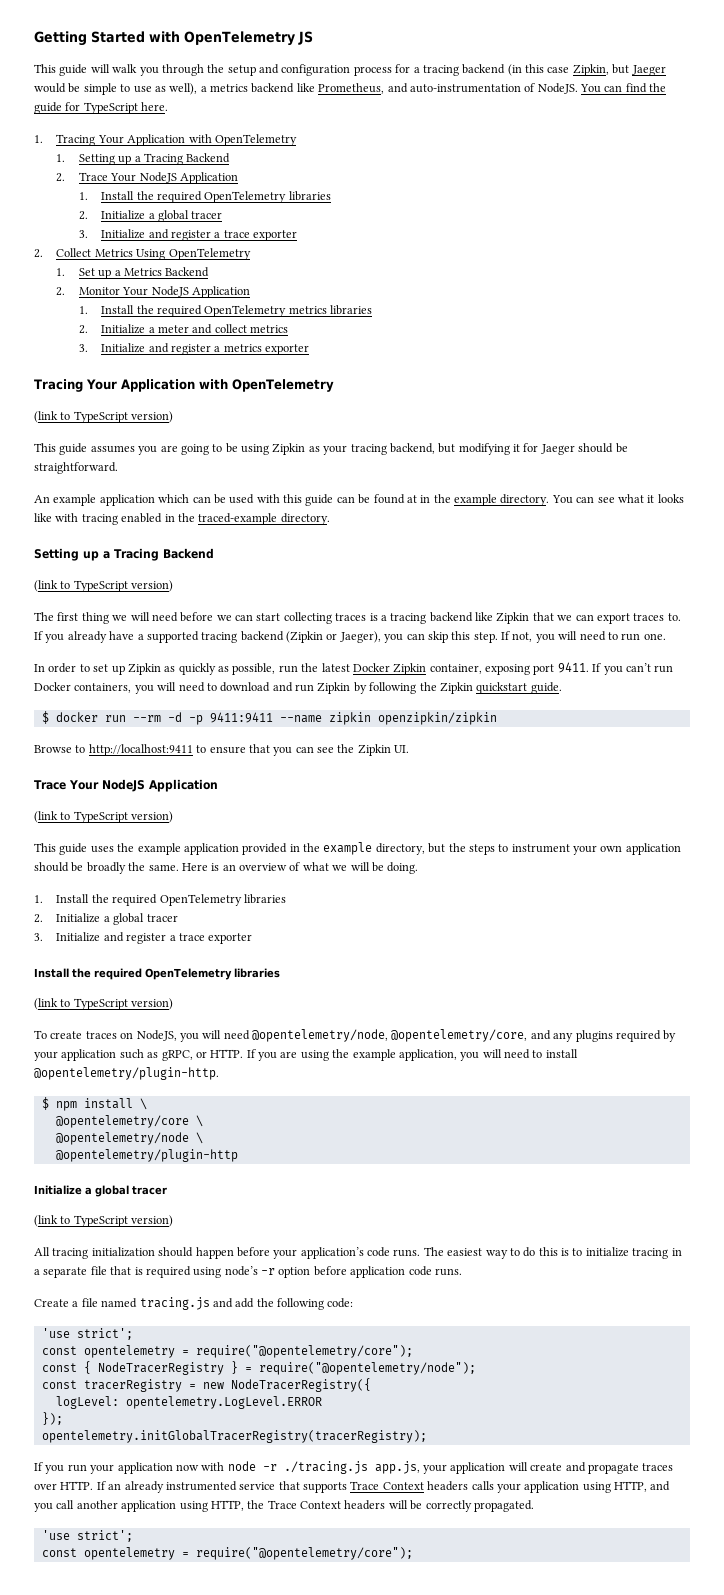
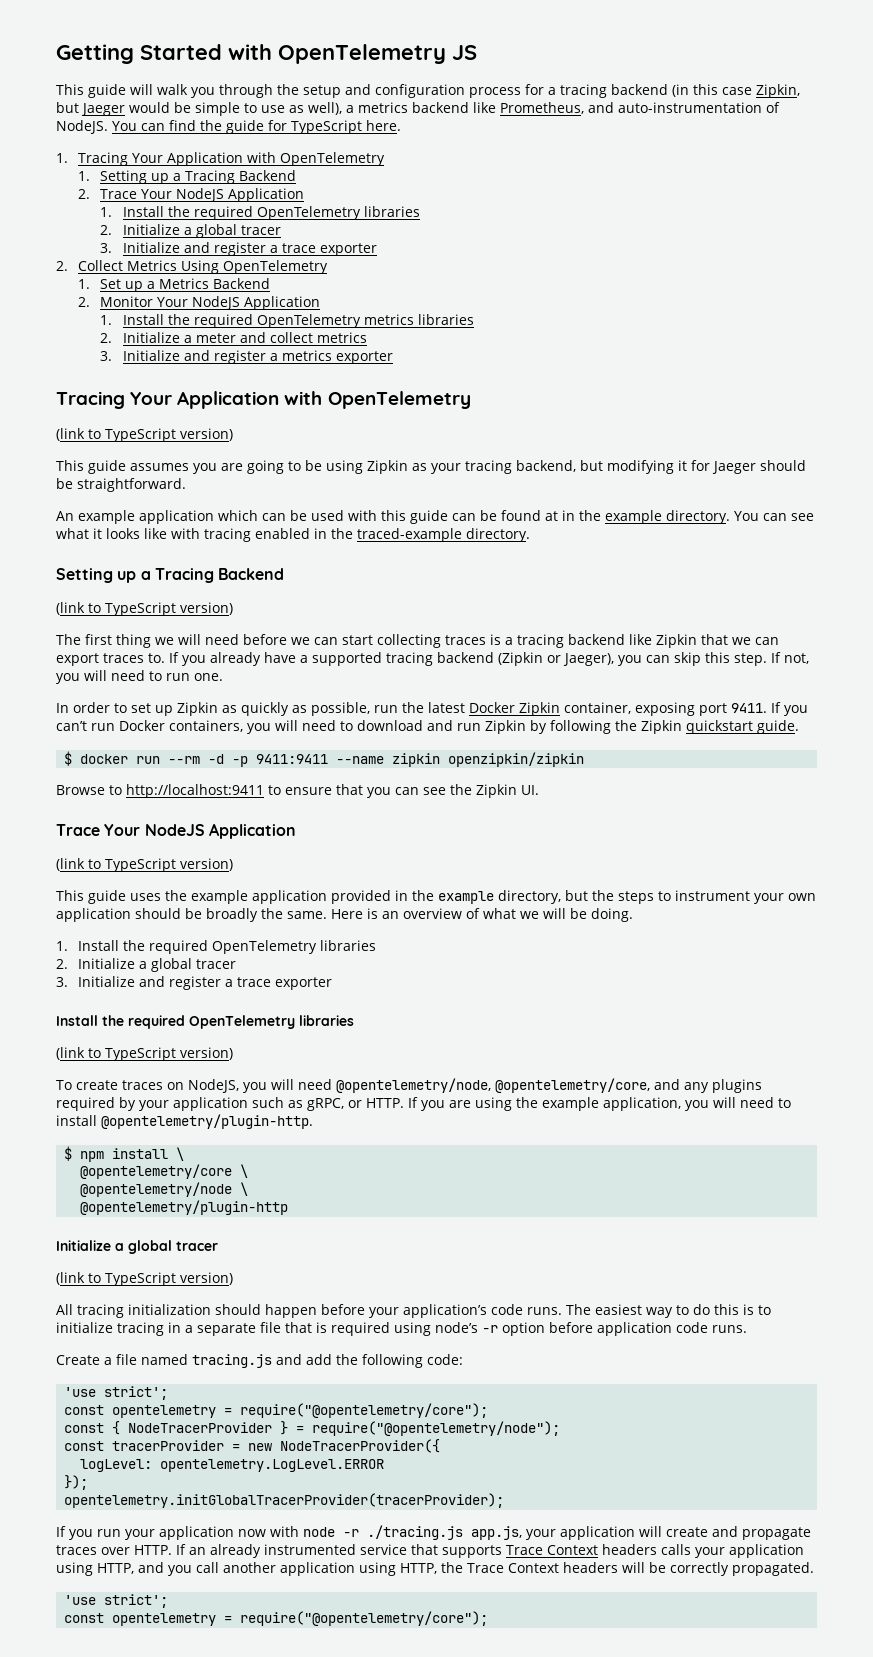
- const { NodeTracerRegistry } = require("@opentelemetry/node");
+ const { NodeTracerProvider } = require("@opentelemetry/node");
- const tracerRegistry = new NodeTracerRegistry({
+ const tracerProvider = new NodeTracerProvider({
- opentelemetry.initGlobalTracerRegistry(tracerRegistry);
+ opentelemetry.initGlobalTracerProvider(tracerProvider);

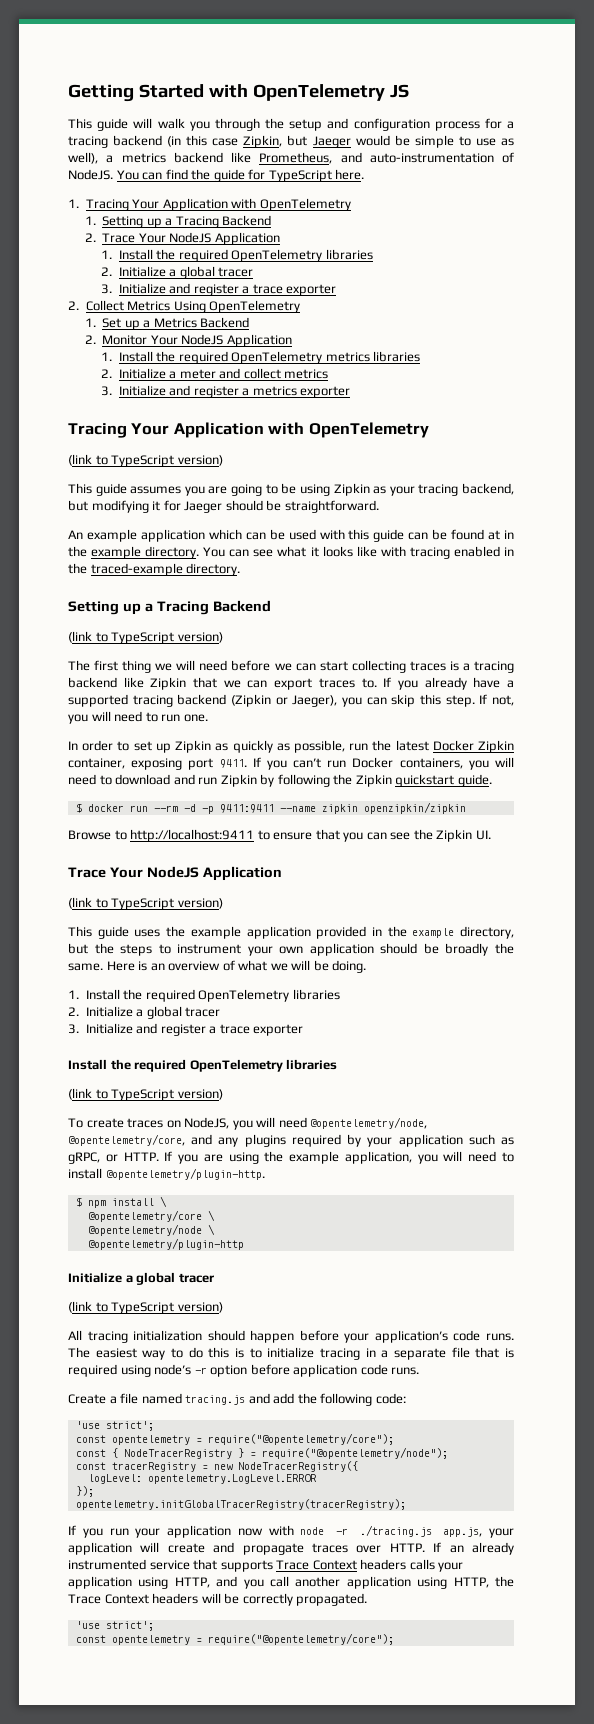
- const { NodeTracerProvider } = require("@opentelemetry/node");
+ const { NodeTracerRegistry } = require("@opentelemetry/node");
- const tracerProvider = new NodeTracerProvider({
+ const tracerRegistry = new NodeTracerRegistry({
- opentelemetry.initGlobalTracerProvider(tracerProvider);
+ opentelemetry.initGlobalTracerRegistry(tracerRegistry);

